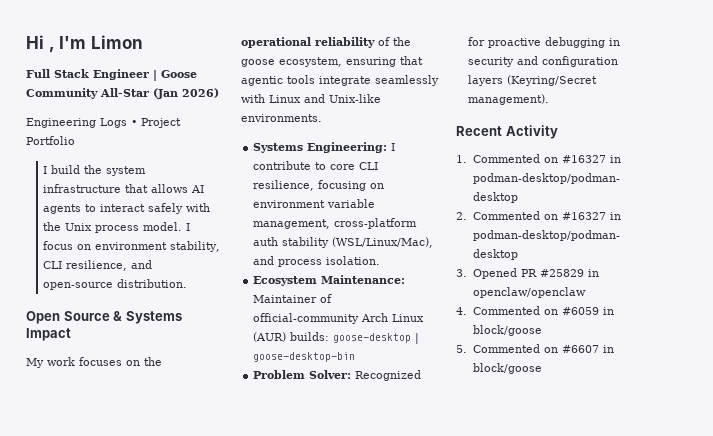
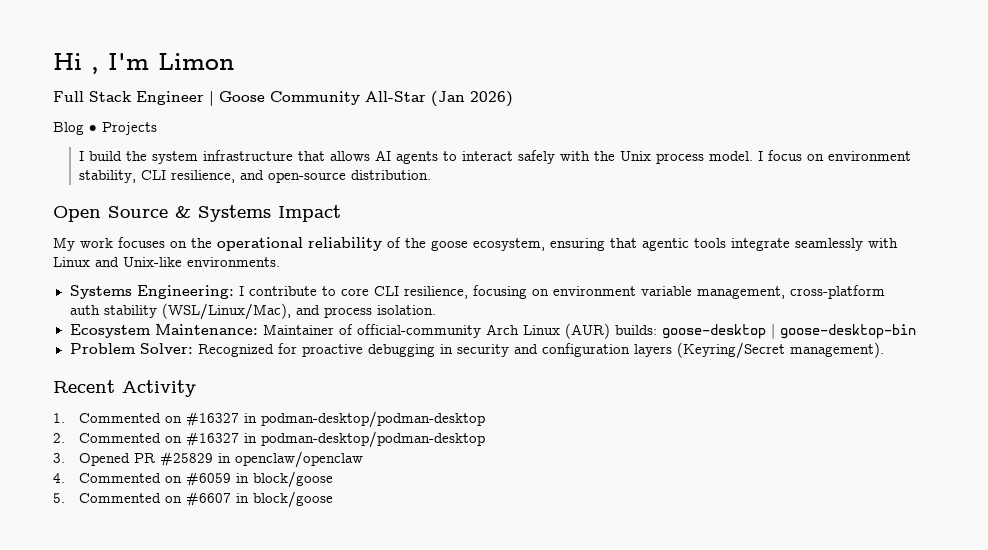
- Engineering Logs • Project Portfolio
+ Blog • Projects

